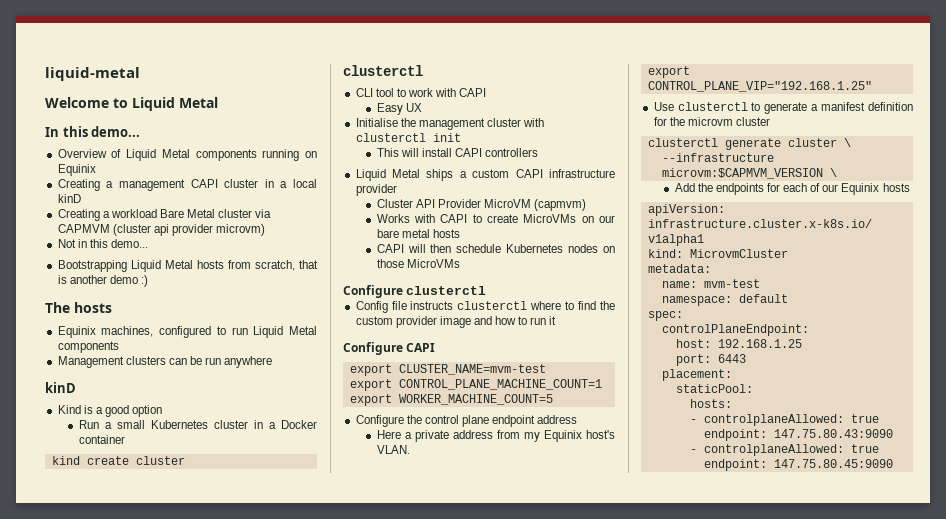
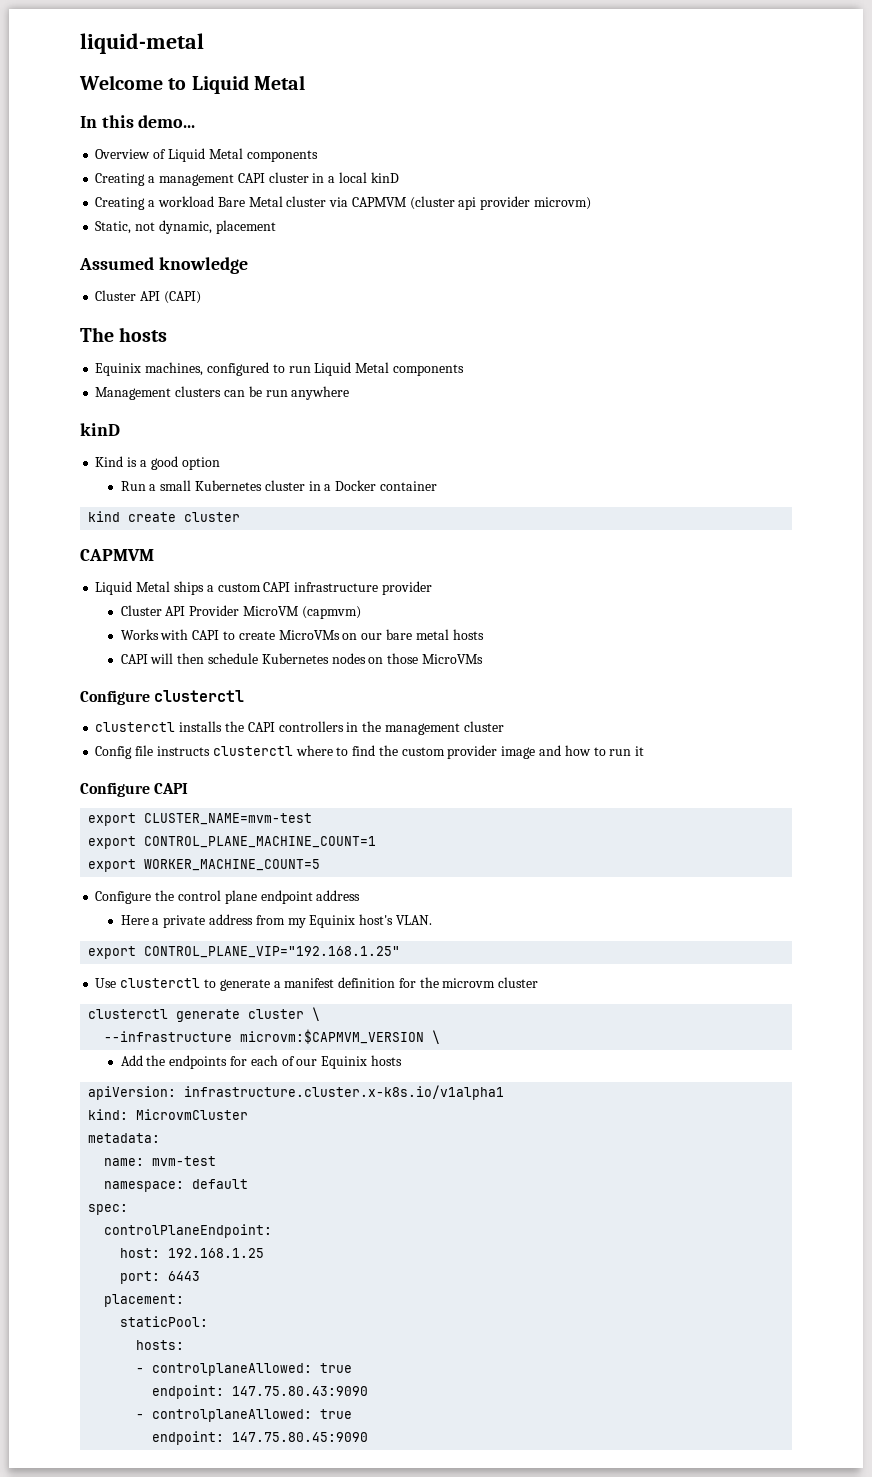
- Overview of Liquid Metal components running on Equinix
+ Overview of Liquid Metal components
- Not in this demo...
- Bootstrapping Liquid Metal hosts from scratch, that is another demo :)
+ Static, not dynamic, placement
+ Assumed knowledge
+ Cluster API (CAPI)
  kind create cluster
- clusterctl
- CLI tool to work with CAPI
- Easy UX
- Initialise the management cluster with clusterctl init
- This will install CAPI controllers
+ CAPMVM
+ clusterctl installs the CAPI controllers in the management cluster

